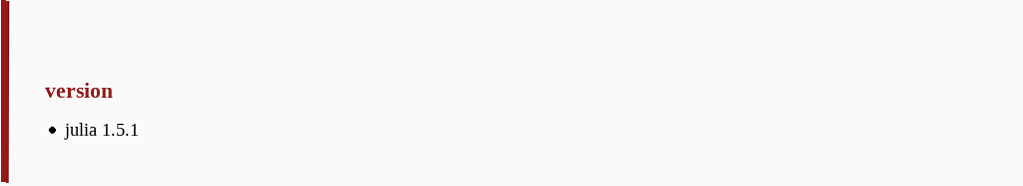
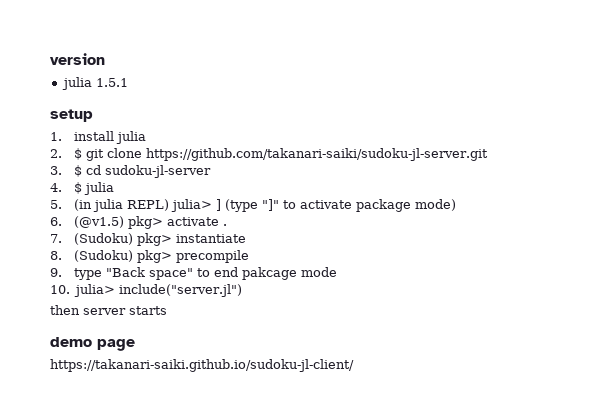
+ setup
+ 1. install julia
+ 2. $ git clone https://github.com/takanari-saiki/sudoku-jl-server.git
+ 3. $ cd sudoku-jl-server
+ 4. $ julia
+ 5. (in julia REPL) julia> ] (type "]" to activate package mode)
+ 6. (@v1.5) pkg> activate .
+ 7. (Sudoku) pkg> instantiate
+ 8. (Sudoku) pkg> precompile
+ 9. type "Back space" to end pakcage mode
+ 10. julia> include("server.jl")
+ then server starts
+ demo page
+ https://takanari-saiki.github.io/sudoku-jl-client/

